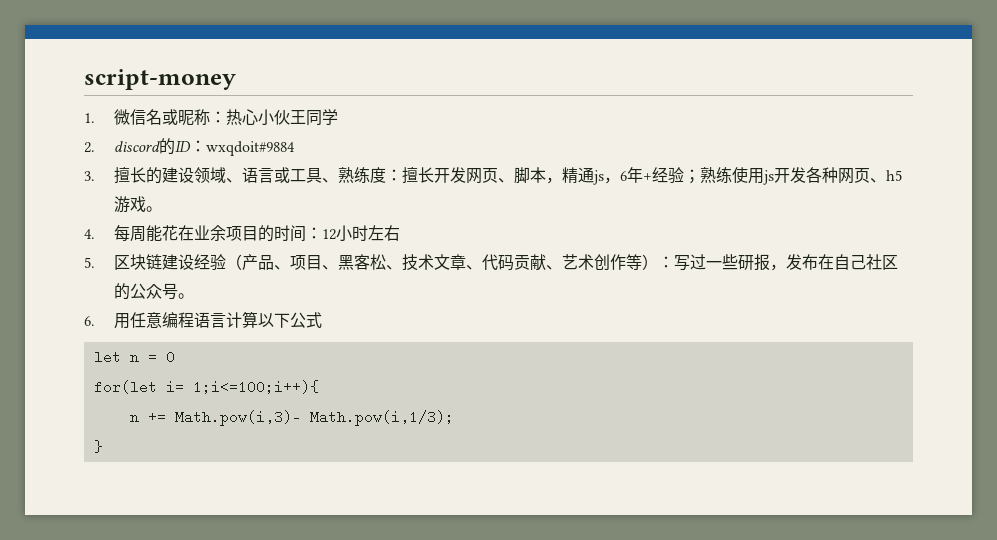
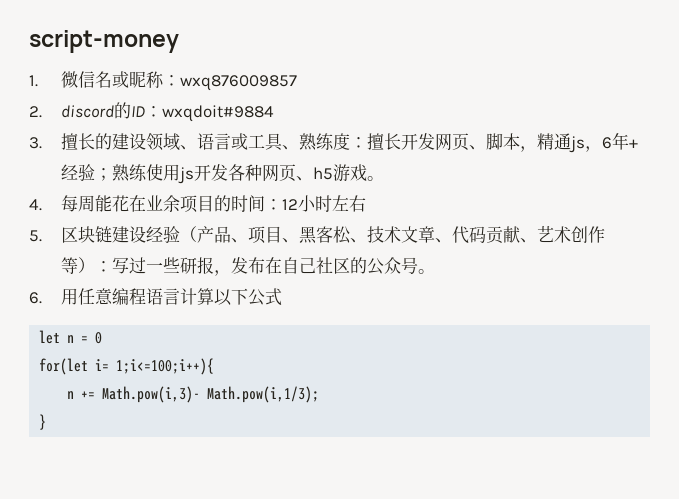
- 1.微信名或昵称：热心小伙王同学
+ 1.微信名或昵称：wxq876009857

